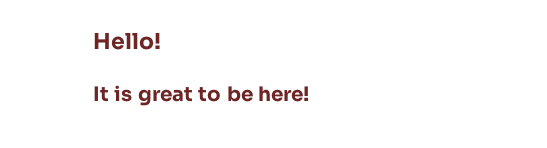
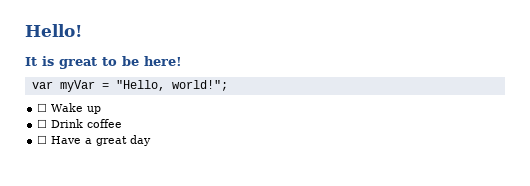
+ var myVar = "Hello, world!";
+ ☐ Wake up
+ ☐ Drink coffee
+ ☐ Have a great day

